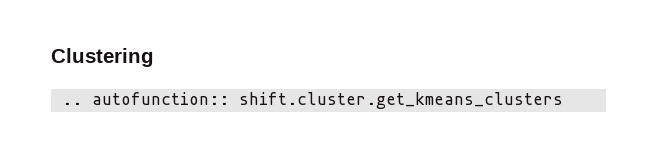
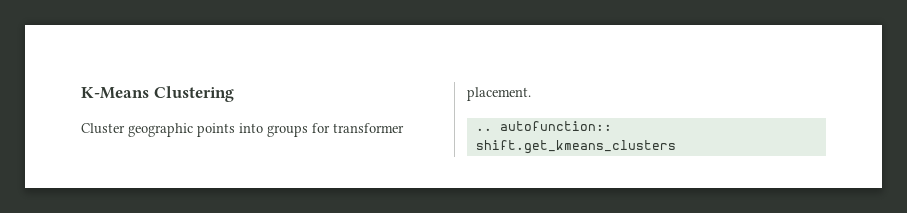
- Clustering
+ K-Means Clustering
+ Cluster geographic points into groups for transformer placement.
- .. autofunction:: shift.cluster.get_kmeans_clusters
+ .. autofunction:: shift.get_kmeans_clusters

